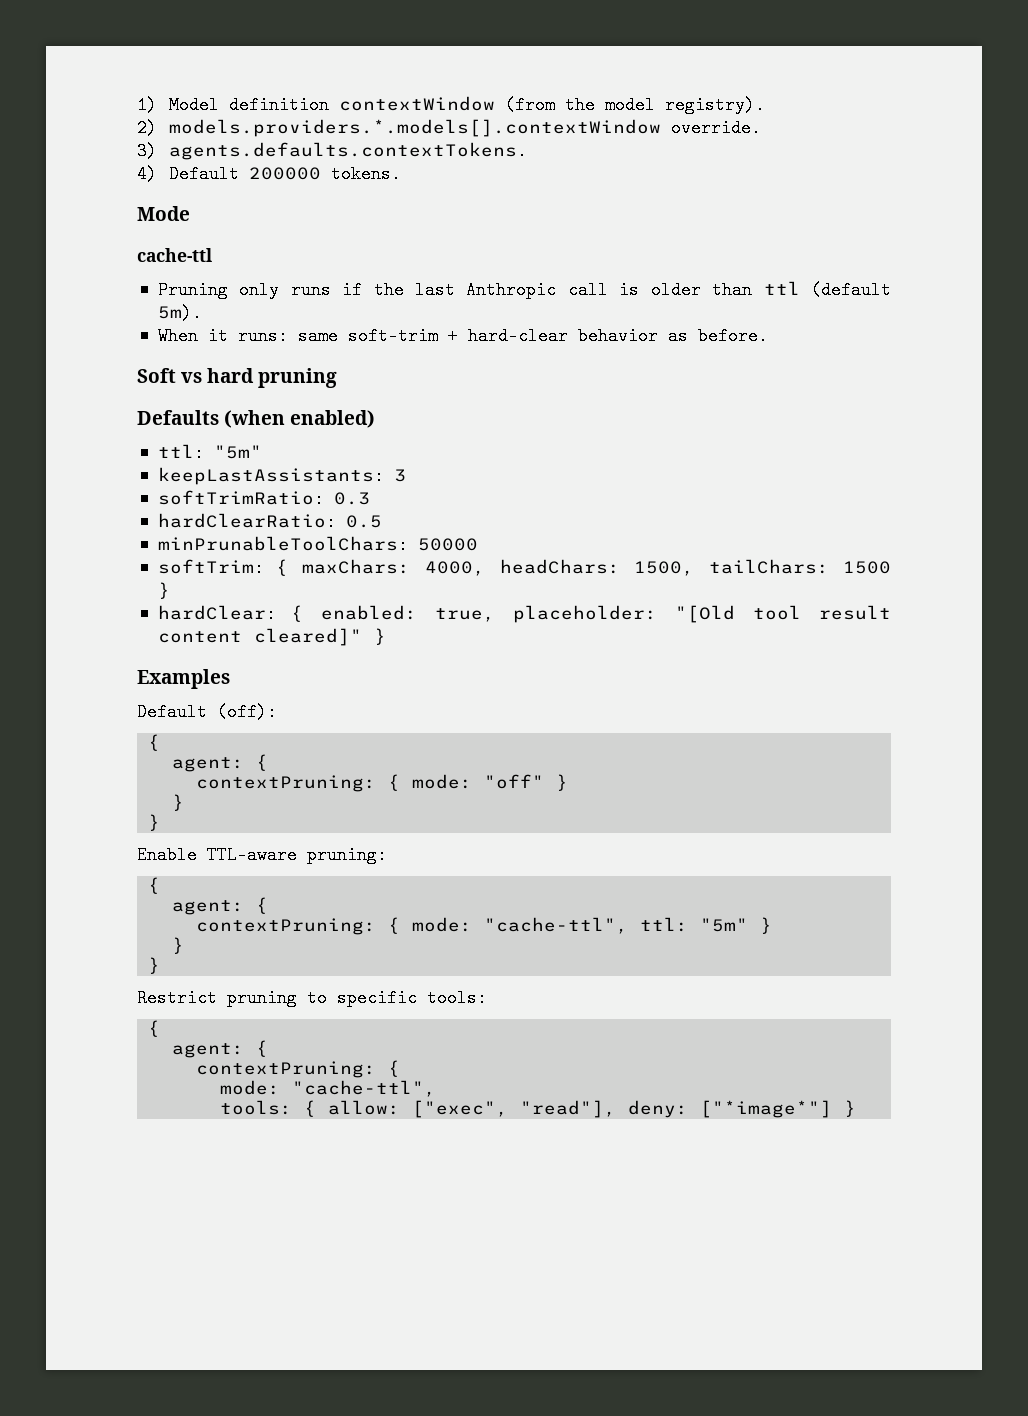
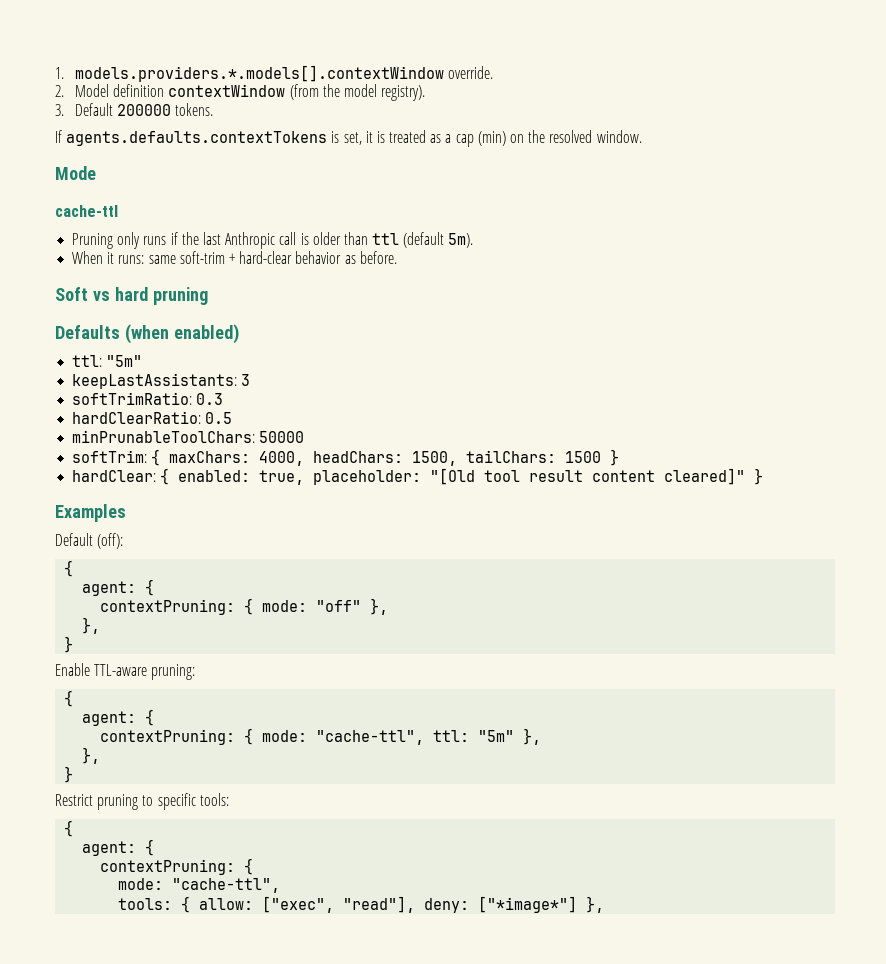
- 1) Model definition contextWindow (from the model registry).
+ 1. models.providers.*.models[].contextWindow override.
+ 2. Model definition contextWindow (from the model registry).
- 2) models.providers.*.models[].contextWindow override.
- 3) agents.defaults.contextTokens.
- 4) Default 200000 tokens.
+ 3. Default 200000 tokens.
+ If agents.defaults.contextTokens is set, it is treated as a cap (min) on the resolved window.
- contextPruning: { mode: "off" }
- }
+ contextPruning: { mode: "off" },
+ },
- contextPruning: { mode: "cache-ttl", ttl: "5m" }
- }
+ contextPruning: { mode: "cache-ttl", ttl: "5m" },
+ },
- tools: { allow: ["exec", "read"], deny: ["*image*"] }
+ tools: { allow: ["exec", "read"], deny: ["*image*"] },

